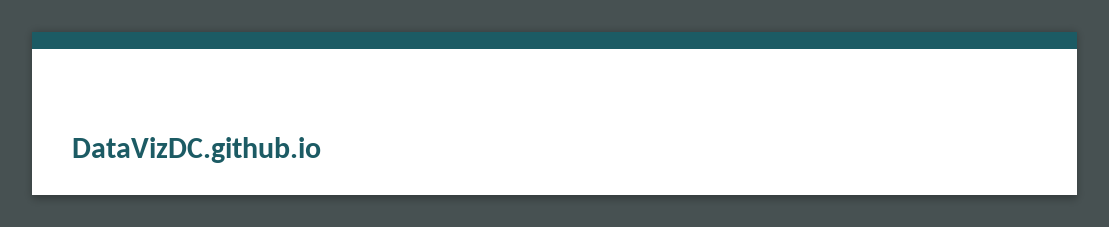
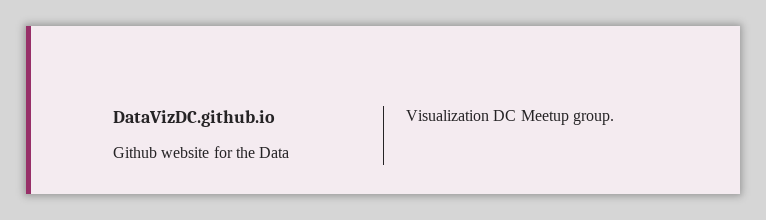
+ Github website for the Data Visualization DC Meetup group.

